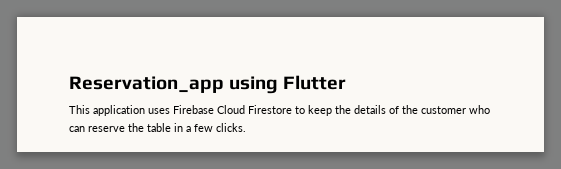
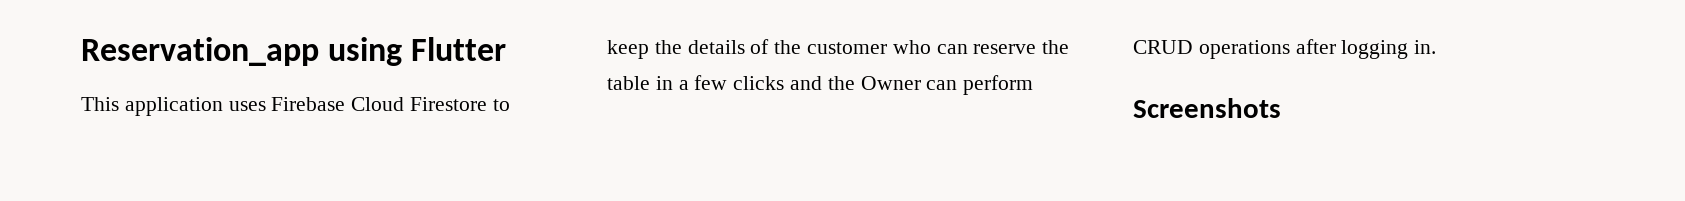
- This application uses Firebase Cloud Firestore to keep the details of the customer who can reserve the table in a few clicks.
+ This application uses Firebase Cloud Firestore to keep the details of the customer who can reserve the table in a few clicks and the Owner can perform CRUD operations after logging in.
+ Screenshots

